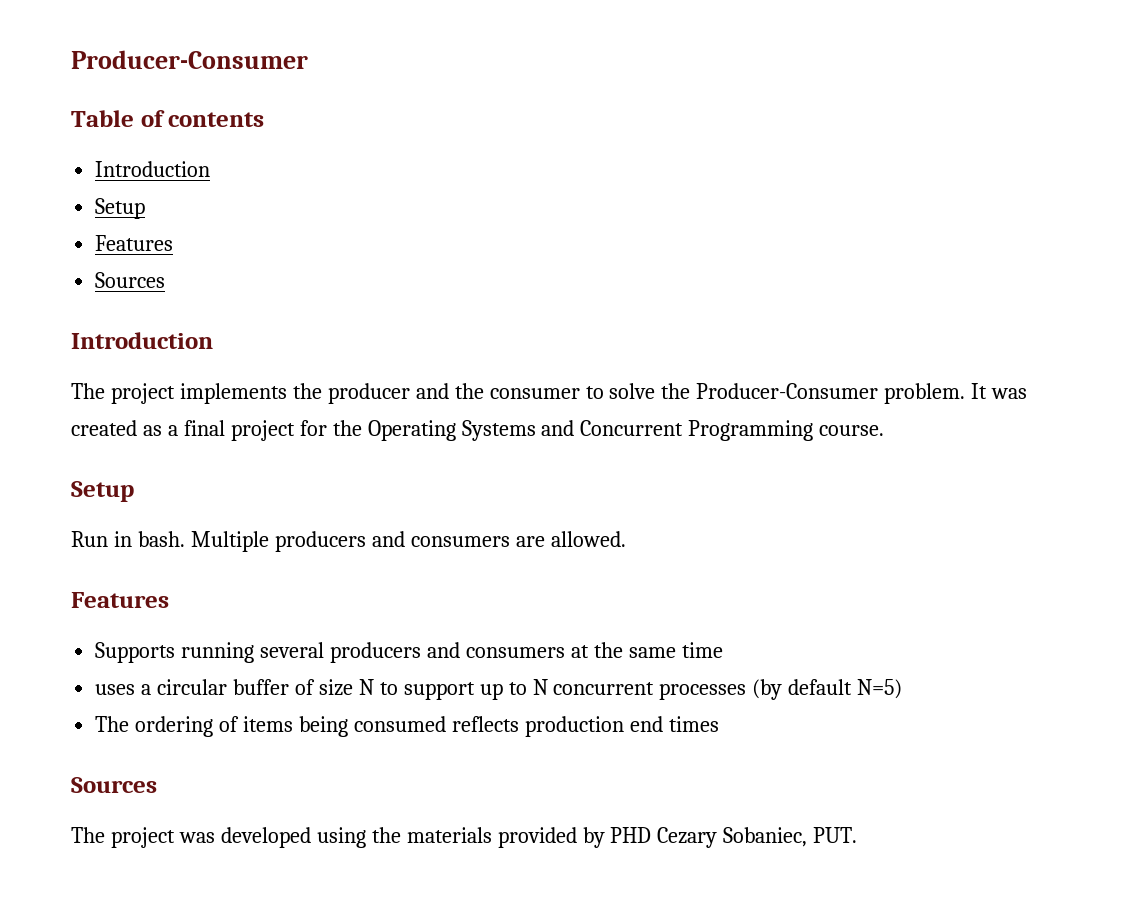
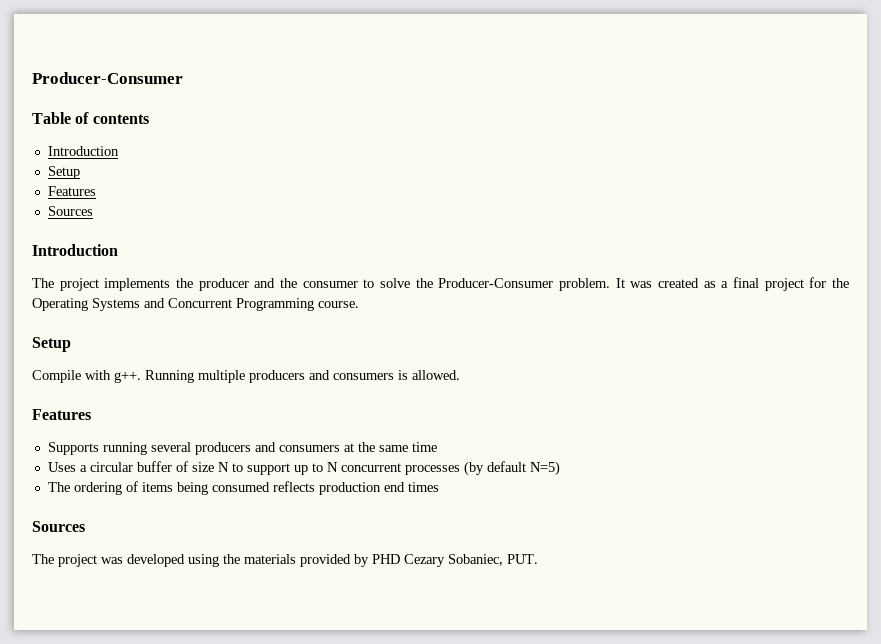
- Run in bash. Multiple producers and consumers are allowed.
+ Compile with g++. Running multiple producers and consumers is allowed.
- uses a circular buffer of size N to support up to N concurrent processes (by default N=5)
+ Uses a circular buffer of size N to support up to N concurrent processes (by default N=5)

